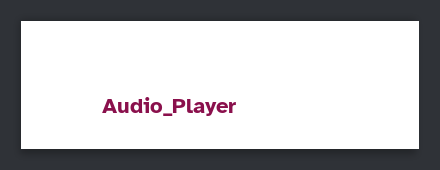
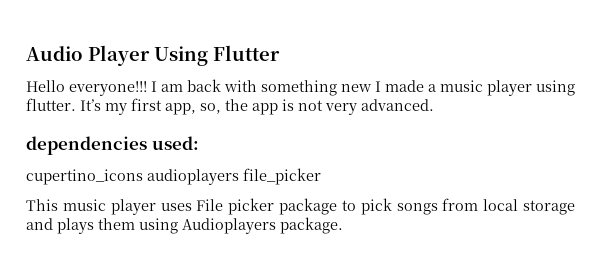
- Audio_Player
+ Audio Player Using Flutter
+ Hello everyone!!! I am back with something new I made a music player using flutter. It’s my first app, so, the app is not very advanced.
+ dependencies used:
+ cupertino_icons audioplayers file_picker
+ This music player uses File picker package to pick songs from local storage and plays them using Audioplayers package.

